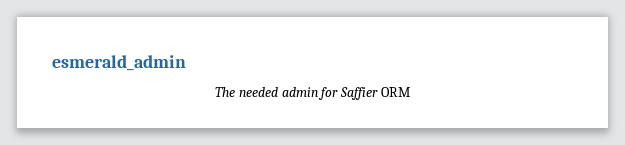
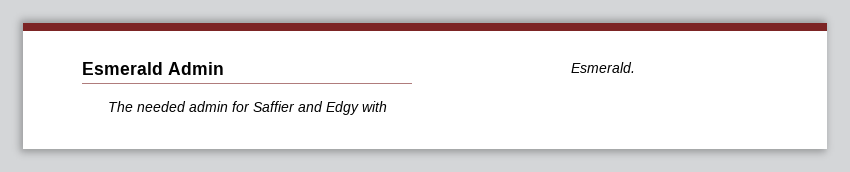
- esmerald_admin
+ Esmerald Admin
- The needed admin for Saffier ORM
+ The needed admin for Saffier and Edgy with Esmerald.

